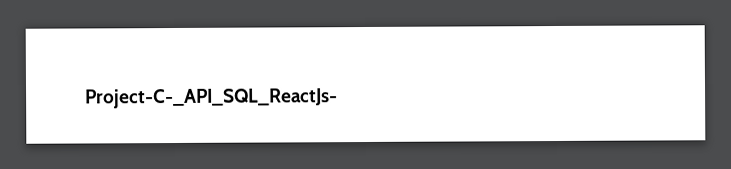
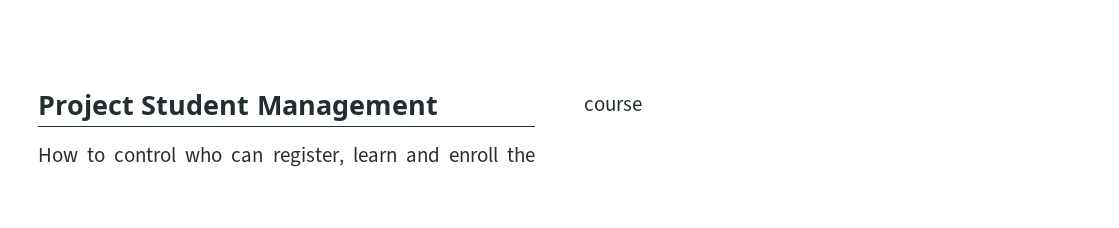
- Project-C-_API_SQL_ReactJs-
+ Project Student Management
+ How to control who can register, learn and enroll the course

